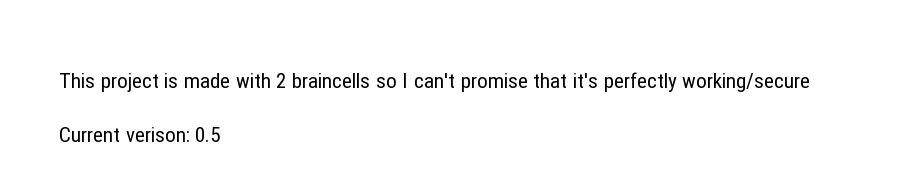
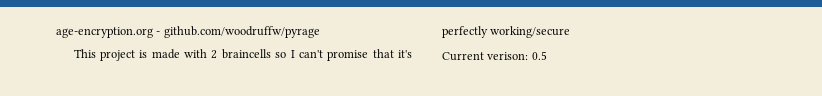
+ age-encryption.org - github.com/woodruffw/pyrage

